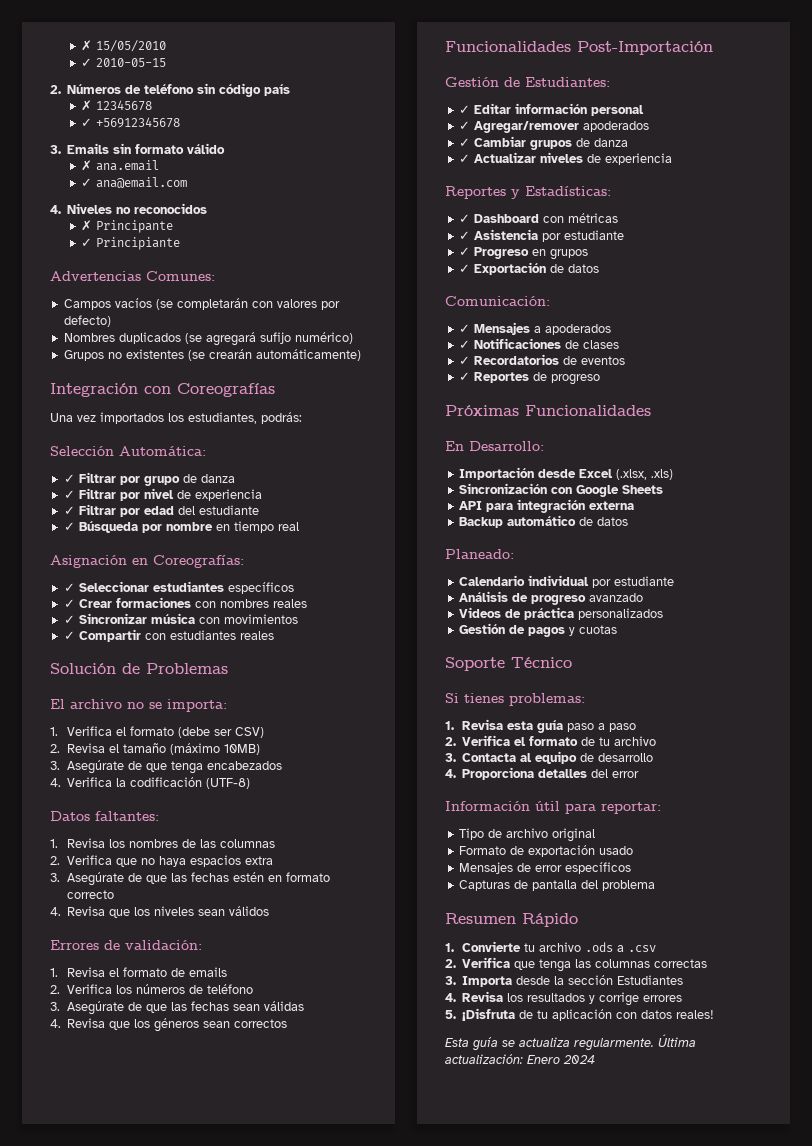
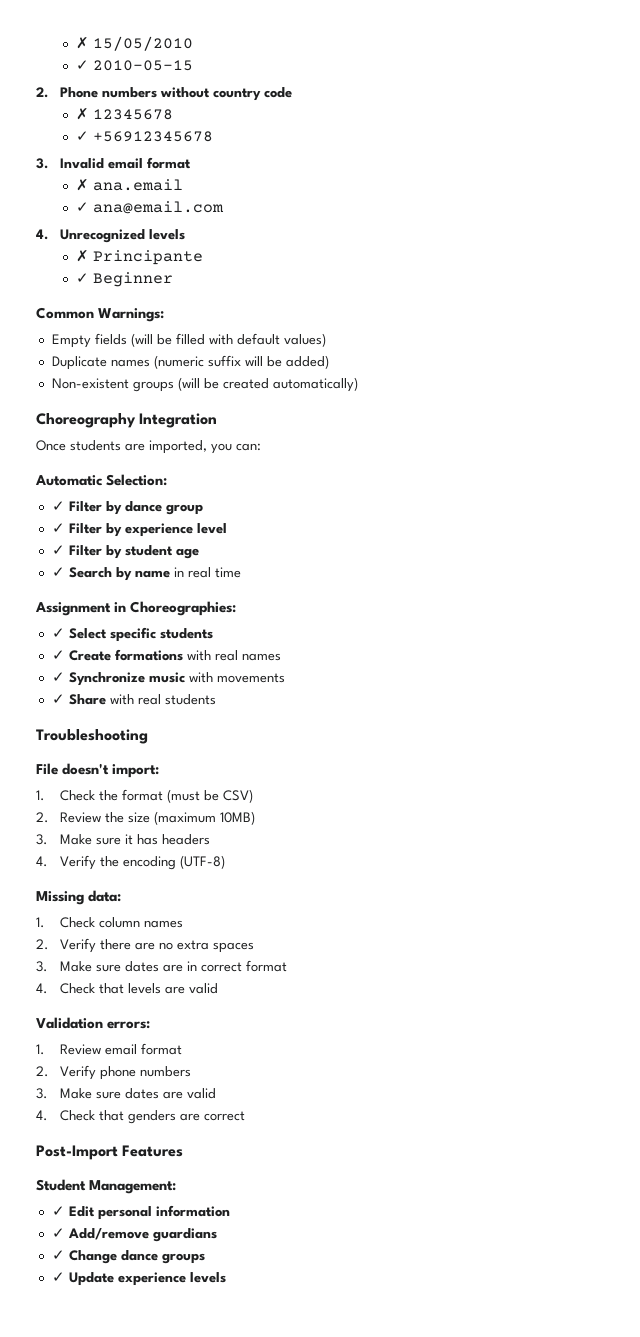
- 2. Números de teléfono sin código país
+ 2. Phone numbers without country code
- 3. Emails sin formato válido
+ 3. Invalid email format
- 4. Niveles no reconocidos
+ 4. Unrecognized levels
- ✓ Principiante
- Advertencias Comunes:
- Campos vacíos (se completarán con valores por defecto)
- Nombres duplicados (se agregará sufijo numérico)
- Grupos no existentes (se crearán automáticamente)
- Integración con Coreografías
- Una vez importados los estudiantes, podrás:
- Selección Automática:
- ✓ Filtrar por grupo de danza
- ✓ Filtrar por nivel de experiencia
- ✓ Filtrar por edad del estudiante
- ✓ Búsqueda por nombre en tiempo real
- Asignación en Coreografías:
- ✓ Seleccionar estudiantes específicos
- ✓ Crear formaciones con nombres reales
- ✓ Sincronizar música con movimientos
- ✓ Compartir con estudiantes reales
- Solución de Problemas
- El archivo no se importa:
- 1. Verifica el formato (debe ser CSV)
- 2. Revisa el tamaño (máximo 10MB)
- 3. Asegúrate de que tenga encabezados
- 4. Verifica la codificación (UTF-8)
+ ✓ Beginner
+ Common Warnings:
+ Empty fields (will be filled with default values)
+ Duplicate names (numeric suffix will be added)
+ Non-existent groups (will be created automatically)
+ Choreography Integration
+ Once students are imported, you can:
+ Automatic Selection:
+ ✓ Filter by dance group
+ ✓ Filter by experience level
+ ✓ Filter by student age
+ ✓ Search by name in real time
+ Assignment in Choreographies:
+ ✓ Select specific students
+ ✓ Create formations with real names
+ ✓ Synchronize music with movements
+ ✓ Share with real students
+ Troubleshooting
+ File doesn't import:
+ 1. Check the format (must be CSV)
+ 2. Review the size (maximum 10MB)
+ 3. Make sure it has headers
+ 4. Verify the encoding (UTF-8)
- Datos faltantes:
- 1. Revisa los nombres de las columnas
- 2. Verifica que no haya espacios extra
- 3. Asegúrate de que las fechas estén en formato correcto
- 4. Revisa que los niveles sean válidos
- Errores de validación:
- 1. Revisa el formato de emails
- 2. Verifica los números de teléfono
- 3. Asegúrate de que las fechas sean válidas
- 4. Revisa que los géneros sean correctos
- Funcionalidades Post-Importación
- Gestión de Estudiantes:
- ✓ Editar información personal
- ✓ Agregar/remover apoderados
- ✓ Cambiar grupos de danza
- ✓ Actualizar niveles de experiencia
- Reportes y Estadísticas:
- ✓ Dashboard con métricas
- ✓ Asistencia por estudiante
- ✓ Progreso en grupos
- ✓ Exportación de datos
- Comunicación:
- ✓ Mensajes a apoderados
- ✓ Notificaciones de clases
- ✓ Recordatorios de eventos
- ✓ Reportes de progreso
- Próximas Funcionalidades
- En Desarrollo:
- Importación desde Excel (.xlsx, .xls)
- Sincronización con Google Sheets
- API para integración externa
- Backup automático de datos
- Planeado:
- Calendario individual por estudiante
- Análisis de progreso avanzado
- Videos de práctica personalizados
- Gestión de pagos y cuotas
- Soporte Técnico
- Si tienes problemas:
- 1. Revisa esta guía paso a paso
- 2. Verifica el formato de tu archivo
- 3. Contacta al equipo de desarrollo
- 4. Proporciona detalles del error
- Información útil para reportar:
- Tipo de archivo original
- Formato de exportación usado
- Mensajes de error específicos
- Capturas de pantalla del problema
- Resumen Rápido
- 1. Convierte tu archivo .ods a .csv
- 2. Verifica que tenga las columnas correctas
- 3. Importa desde la sección Estudiantes
- 4. Revisa los resultados y corrige errores
- 5. ¡Disfruta de tu aplicación con datos reales!
- Esta guía se actualiza regularmente. Última actualización: Enero 2024
+ Missing data:
+ 1. Check column names
+ 2. Verify there are no extra spaces
+ 3. Make sure dates are in correct format
+ 4. Check that levels are valid
+ Validation errors:
+ 1. Review email format
+ 2. Verify phone numbers
+ 3. Make sure dates are valid
+ 4. Check that genders are correct
+ Post-Import Features
+ Student Management:
+ ✓ Edit personal information
+ ✓ Add/remove guardians
+ ✓ Change dance groups
+ ✓ Update experience levels

